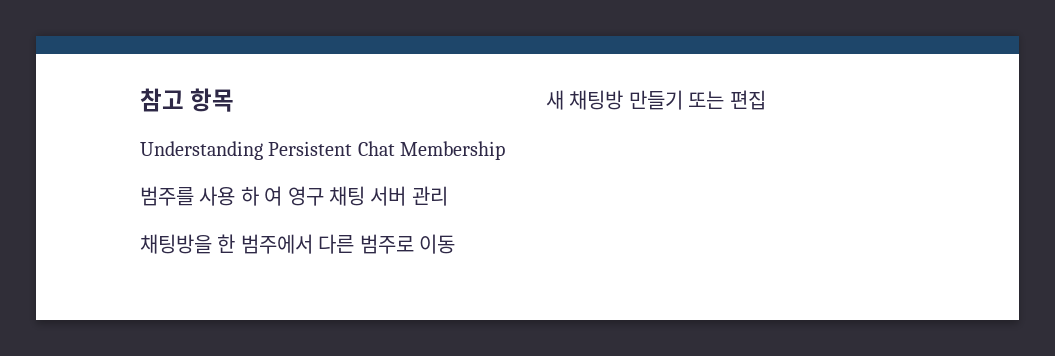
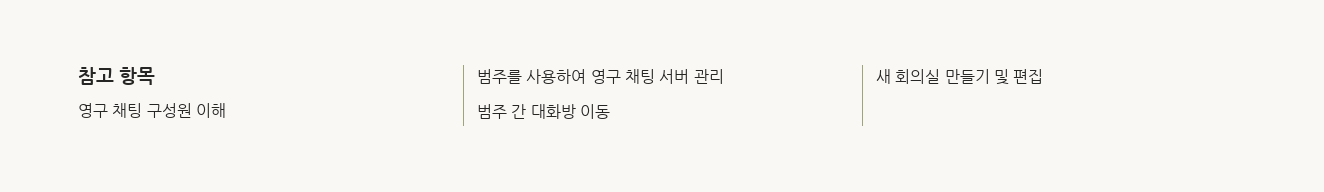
- Understanding Persistent Chat Membership
- 범주를 사용 하 여 영구 채팅 서버 관리
+ 영구 채팅 구성원 이해
+ 범주를 사용하여 영구 채팅 서버 관리
- 채팅방을 한 범주에서 다른 범주로 이동
+ 범주 간 대화방 이동
- 새 채팅방 만들기 또는 편집
+ 새 회의실 만들기 및 편집

